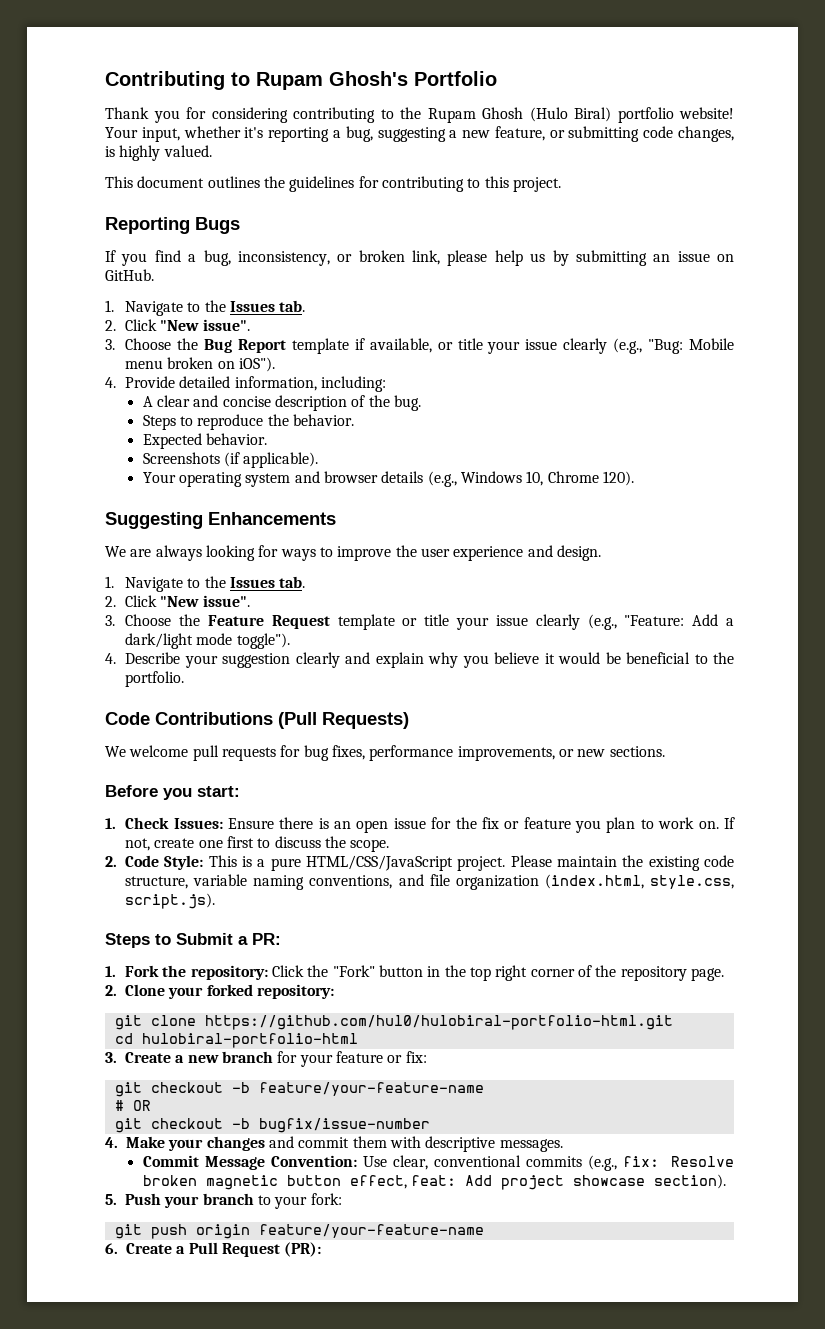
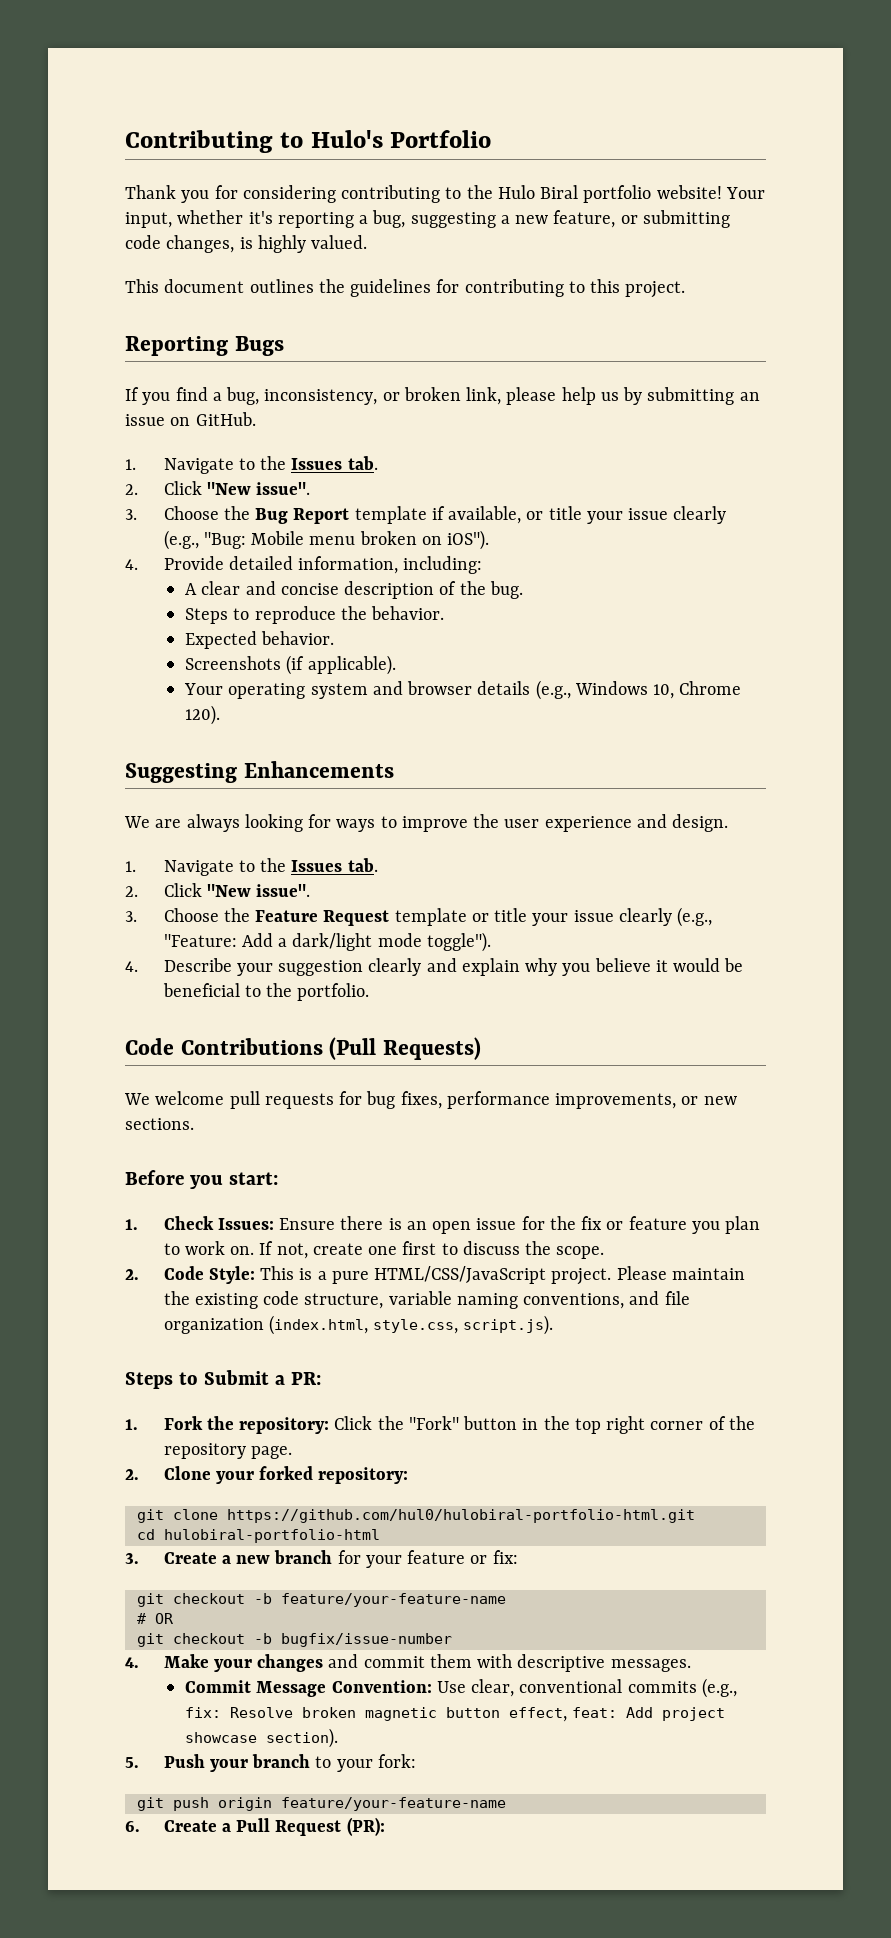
- Contributing to Rupam Ghosh's Portfolio
+ Contributing to Hulo's Portfolio
- Thank you for considering contributing to the Rupam Ghosh (Hulo Biral) portfolio website!
+ Thank you for considering contributing to the Hulo Biral portfolio website!

